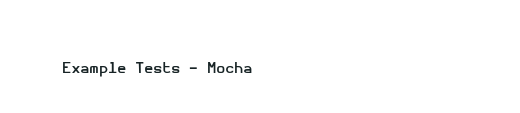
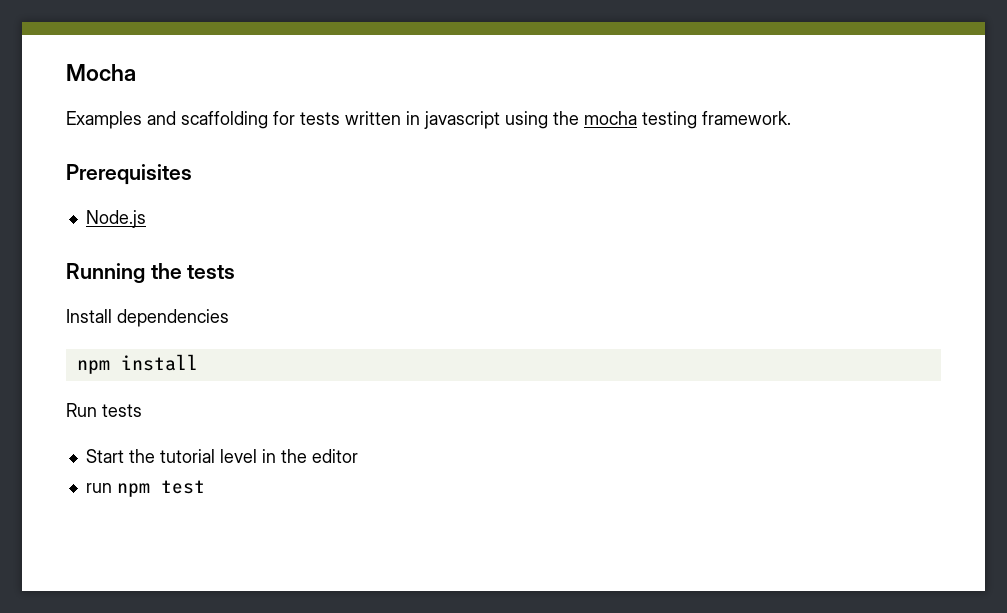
- Example Tests - Mocha
+ Mocha
+ Examples and scaffolding for tests written in javascript using the mocha testing framework.
+ Prerequisites
+ Node.js
+ Running the tests
+ Install dependencies
+ npm install
+ Run tests
+ Start the tutorial level in the editor
+ run npm test

